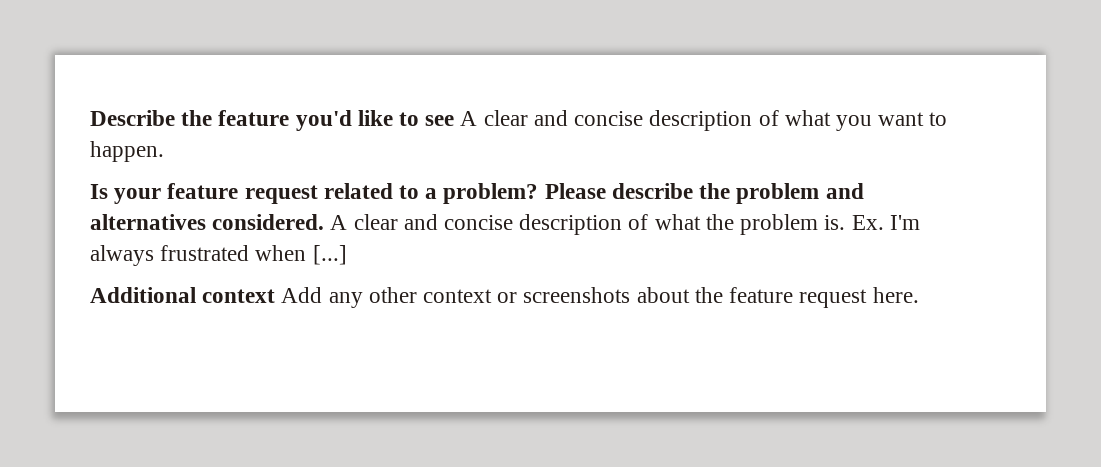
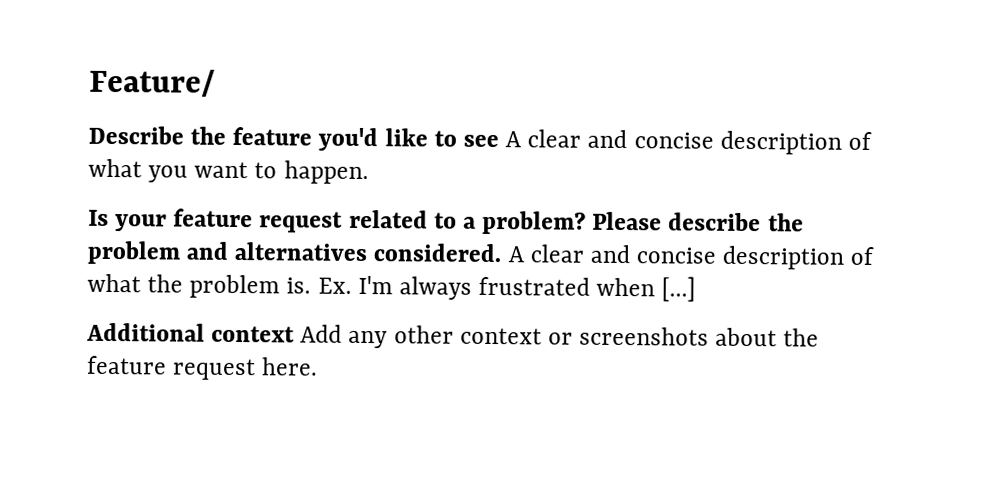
+ Feature/

